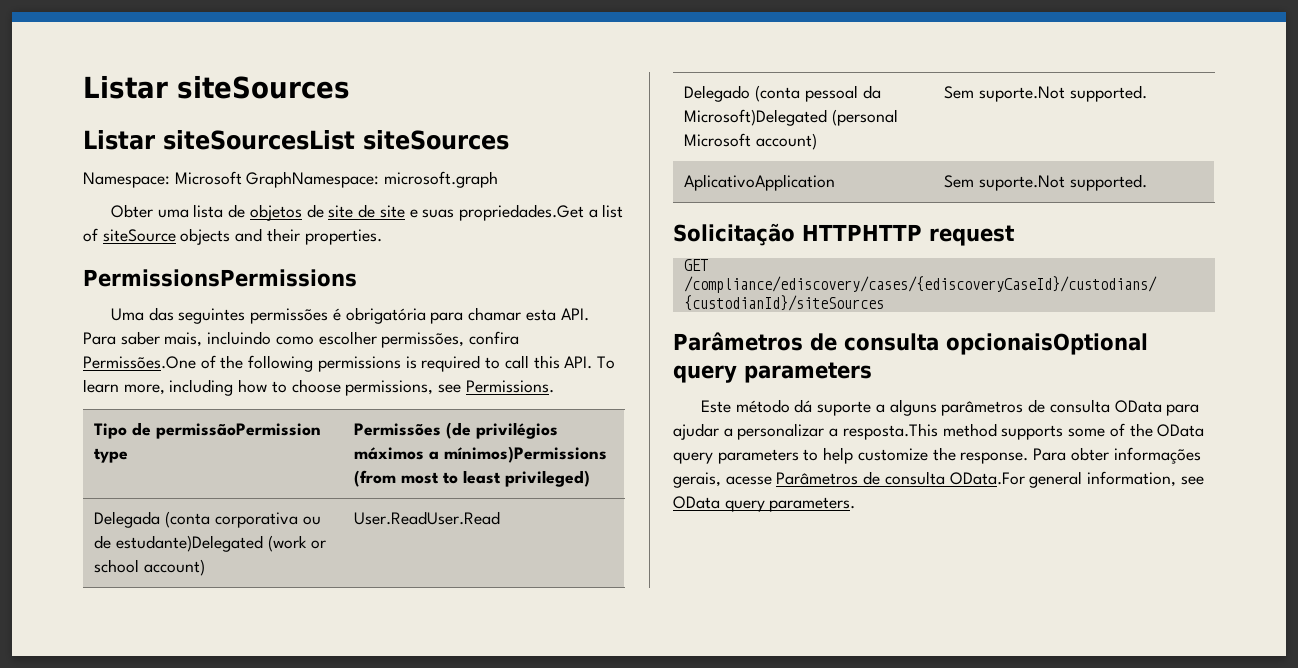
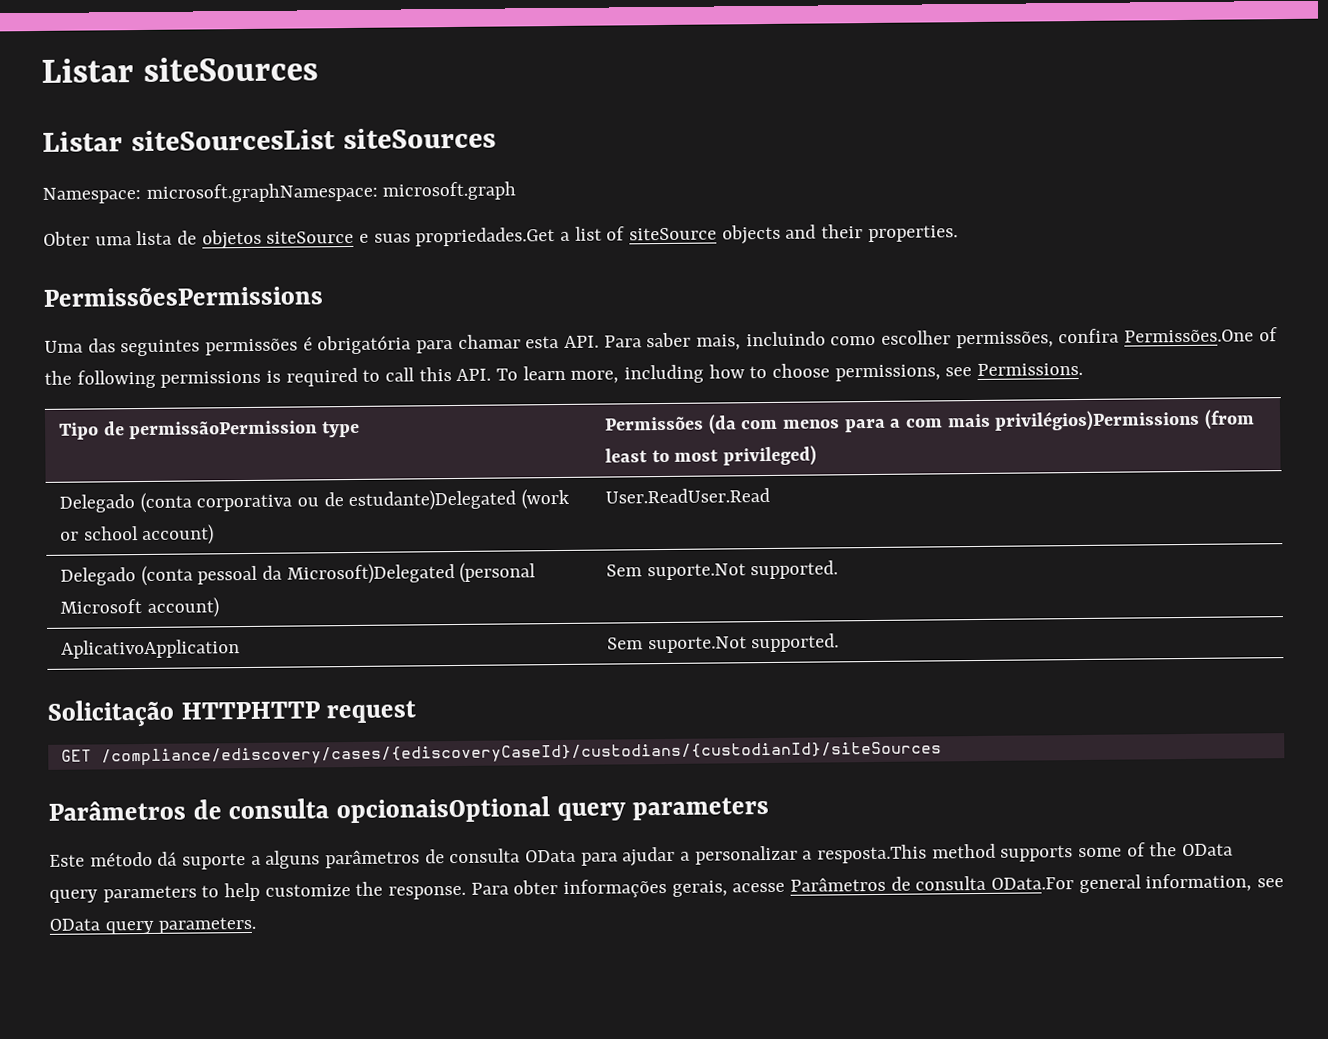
- Namespace: Microsoft GraphNamespace: microsoft.graph
+ Namespace: microsoft.graphNamespace: microsoft.graph
- Obter uma lista de objetos de site de site e suas propriedades.Get a list of siteSource objects and their properties.
+ Obter uma lista de objetos siteSource e suas propriedades.Get a list of siteSource objects and their properties.
- PermissionsPermissions
+ PermissõesPermissions
- Tipo de permissãoPermission type | Permissões (de privilégios máximos a mínimos)Permissions (from most to least privileged)
+ Tipo de permissãoPermission type | Permissões (da com menos para a com mais privilégios)Permissions (from least to most privileged)
- Delegada (conta corporativa ou de estudante)Delegated (work or school account) | User.ReadUser.Read
+ Delegado (conta corporativa ou de estudante)Delegated (work or school account) | User.ReadUser.Read

